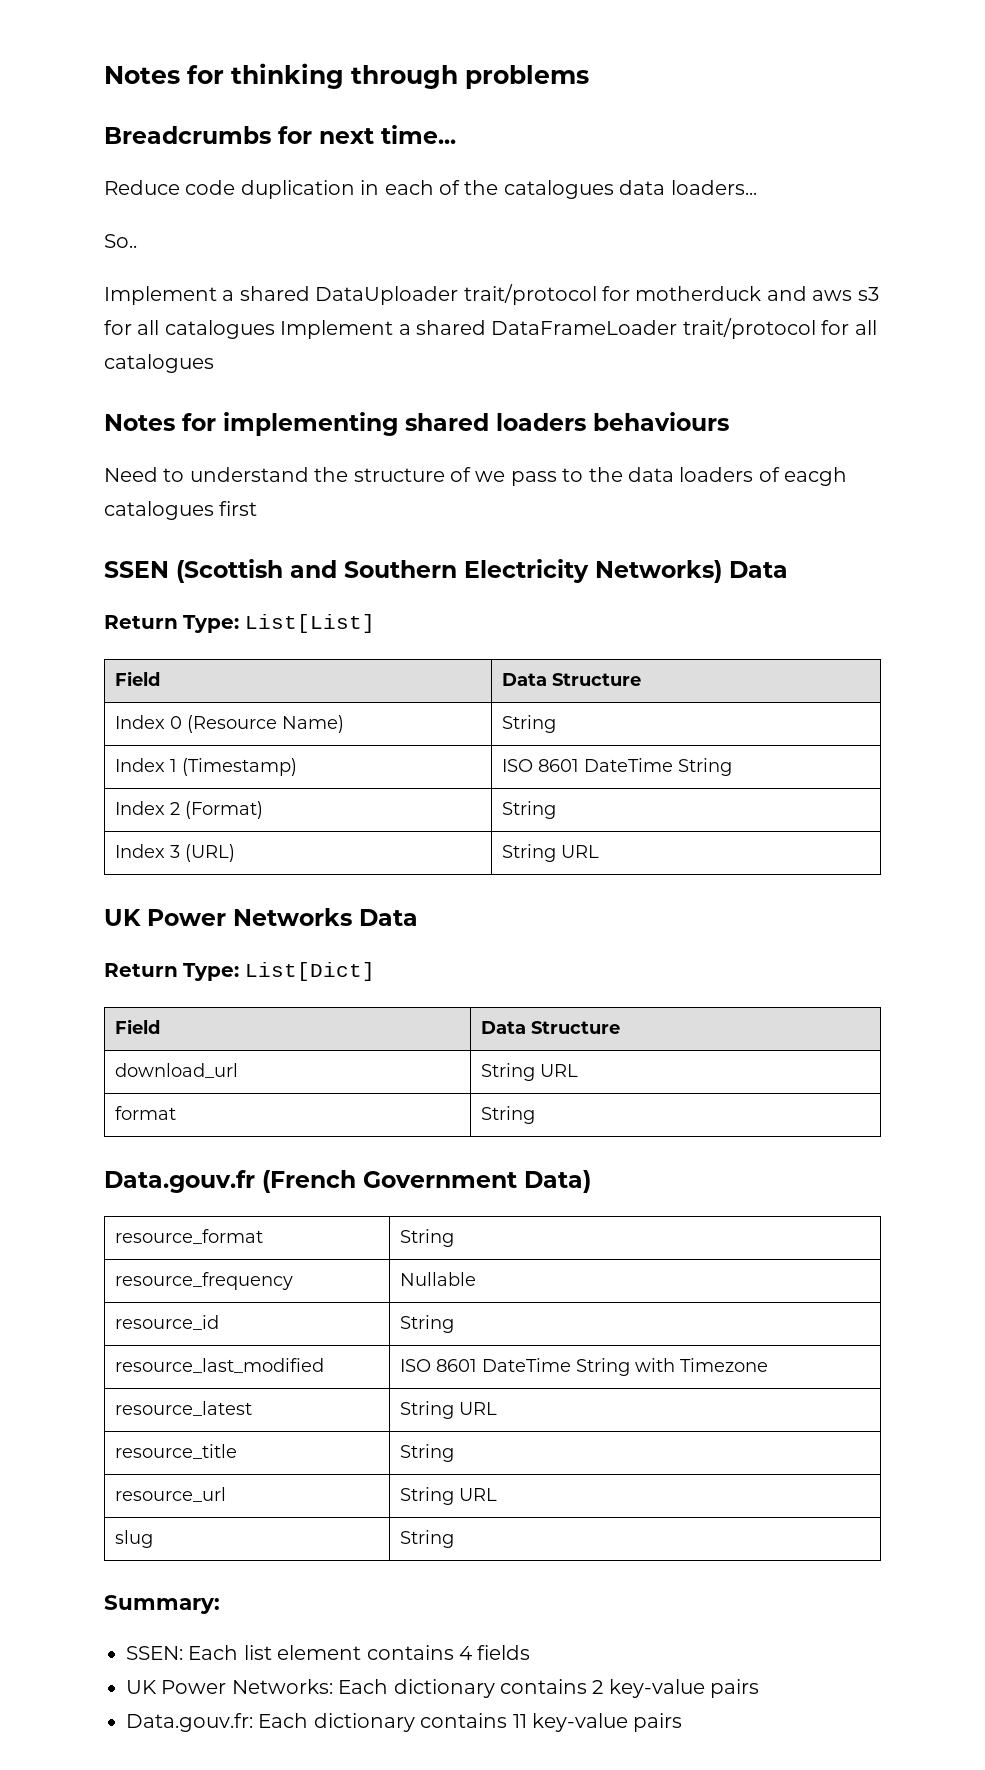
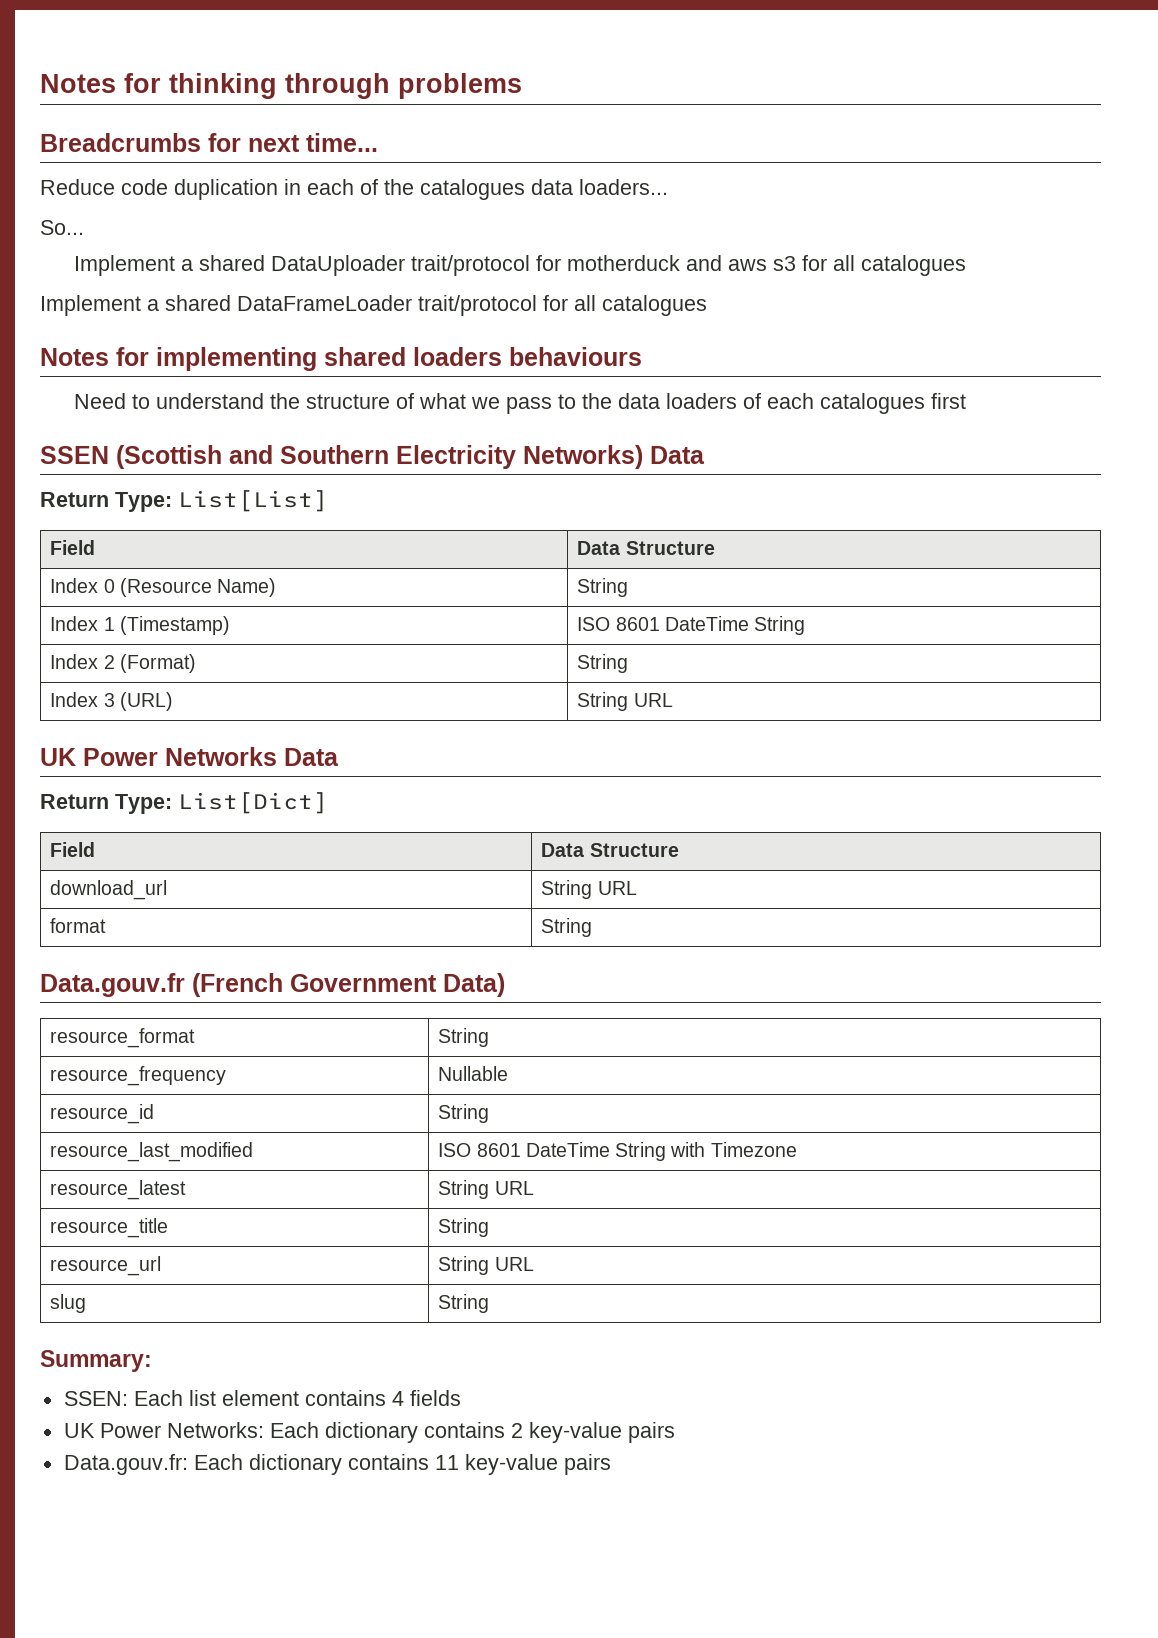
- So..
+ So...
- Implement a shared DataUploader trait/protocol for motherduck and aws s3 for all catalogues Implement a shared DataFrameLoader trait/protocol for all catalogues
+ Implement a shared DataUploader trait/protocol for motherduck and aws s3 for all catalogues
+ Implement a shared DataFrameLoader trait/protocol for all catalogues
- Need to understand the structure of we pass to the data loaders of eacgh catalogues first
+ Need to understand the structure of what we pass to the data loaders of each catalogues first

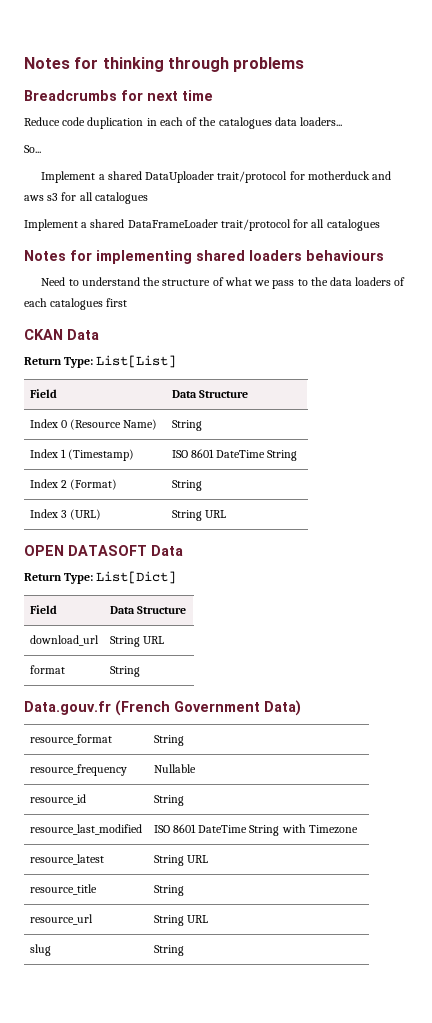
- Breadcrumbs for next time...
+ Breadcrumbs for next time
- SSEN (Scottish and Southern Electricity Networks) Data
+ CKAN Data
- UK Power Networks Data
+ OPEN DATASOFT Data
- Summary:
- SSEN: Each list element contains 4 fields
- UK Power Networks: Each dictionary contains 2 key-value pairs
- Data.gouv.fr: Each dictionary contains 11 key-value pairs

